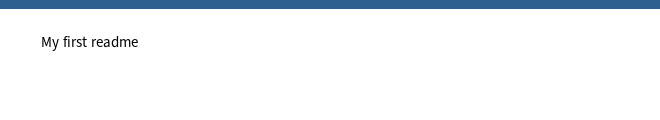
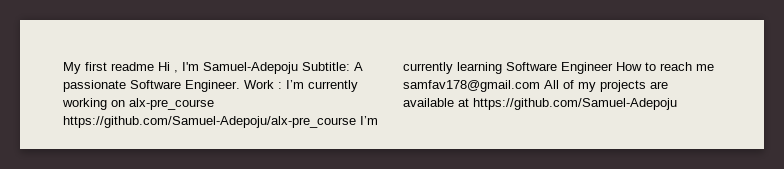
- My first readme
+ My first readme Hi , I'm Samuel-Adepoju Subtitle: A passionate Software Engineer. Work : I’m currently working on alx-pre_course https://github.com/Samuel-Adepoju/alx-pre_course I’m currently learning Software Engineer How to reach me samfav178@gmail.com All of my projects are available at https://github.com/Samuel-Adepoju

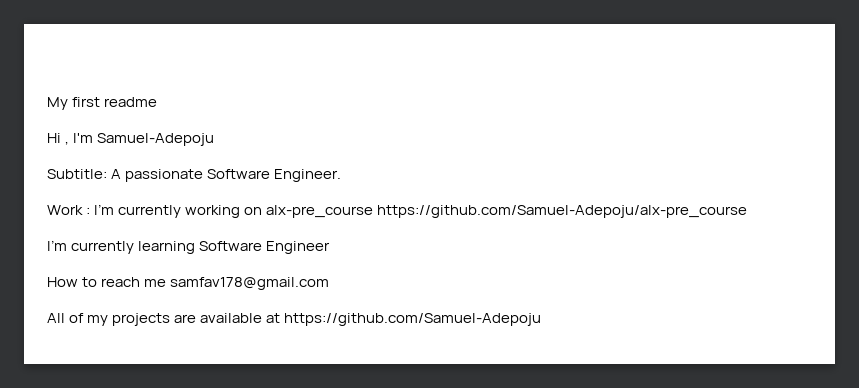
- My first readme Hi , I'm Samuel-Adepoju Subtitle: A passionate Software Engineer. Work : I’m currently working on alx-pre_course https://github.com/Samuel-Adepoju/alx-pre_course I’m currently learning Software Engineer How to reach me samfav178@gmail.com All of my projects are available at https://github.com/Samuel-Adepoju
+ My first readme
+ Hi , I'm Samuel-Adepoju
+ Subtitle: A passionate Software Engineer.
+ Work : I’m currently working on alx-pre_course https://github.com/Samuel-Adepoju/alx-pre_course
+ I’m currently learning Software Engineer
+ How to reach me samfav178@gmail.com
+ All of my projects are available at https://github.com/Samuel-Adepoju

